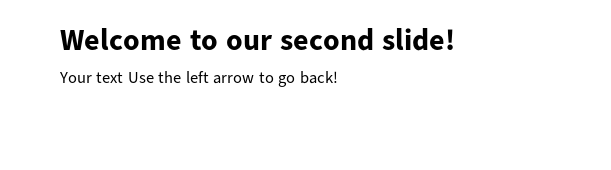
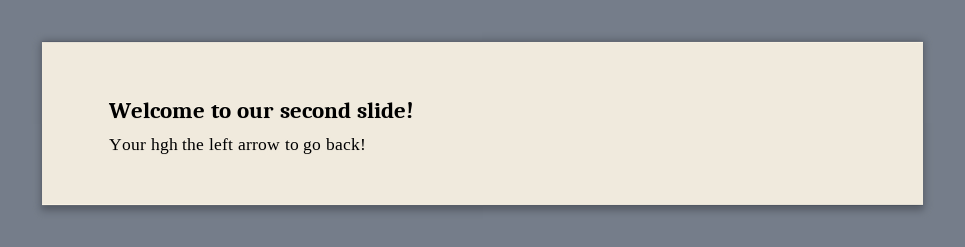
- Your text Use the left arrow to go back!
+ Your hgh the left arrow to go back!

